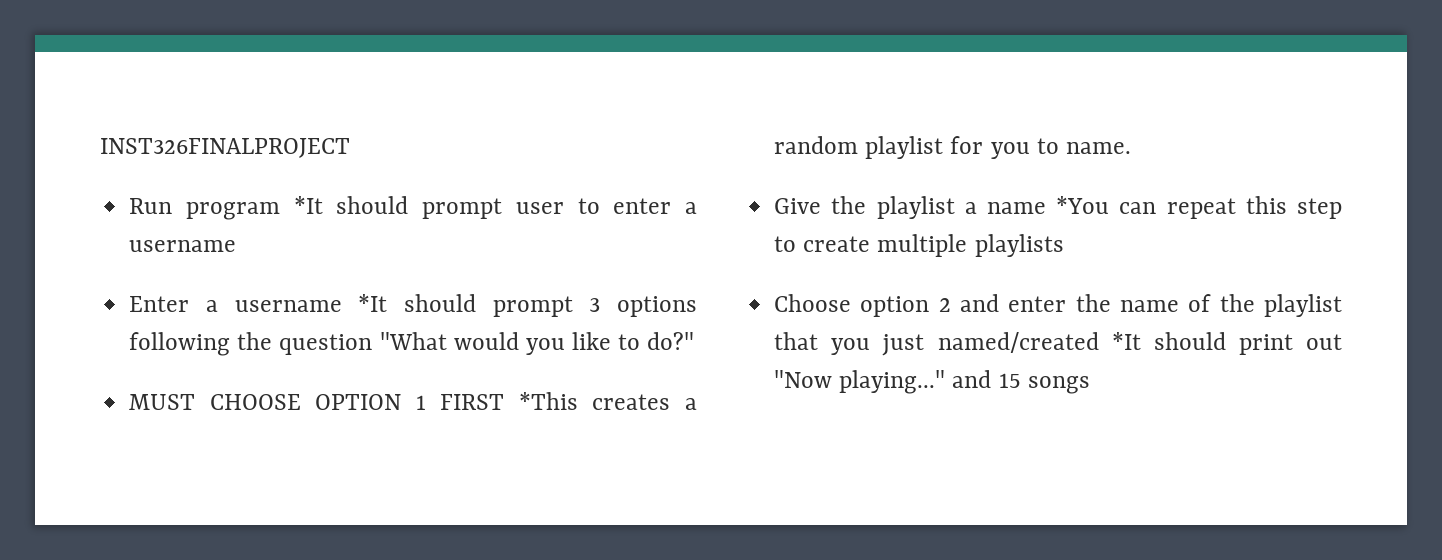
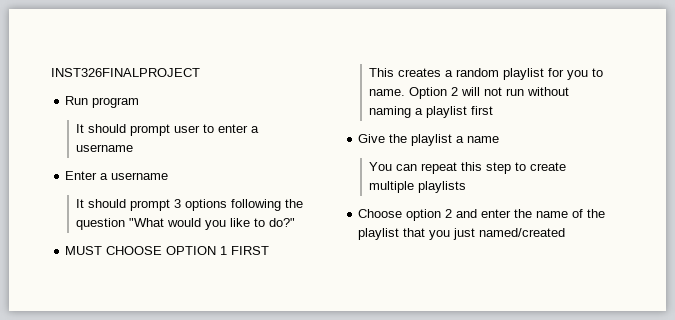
- Run program *It should prompt user to enter a username
+ Run program
+ It should prompt user to enter a username
- Enter a username *It should prompt 3 options following the question "What would you like to do?"
+ Enter a username
+ It should prompt 3 options following the question "What would you like to do?"
- MUST CHOOSE OPTION 1 FIRST *This creates a random playlist for you to name.
+ MUST CHOOSE OPTION 1 FIRST
+ This creates a random playlist for you to name. Option 2 will not run without naming a playlist first
- Give the playlist a name *You can repeat this step to create multiple playlists
+ Give the playlist a name
+ You can repeat this step to create multiple playlists
- Choose option 2 and enter the name of the playlist that you just named/created *It should print out "Now playing..." and 15 songs
+ Choose option 2 and enter the name of the playlist that you just named/created

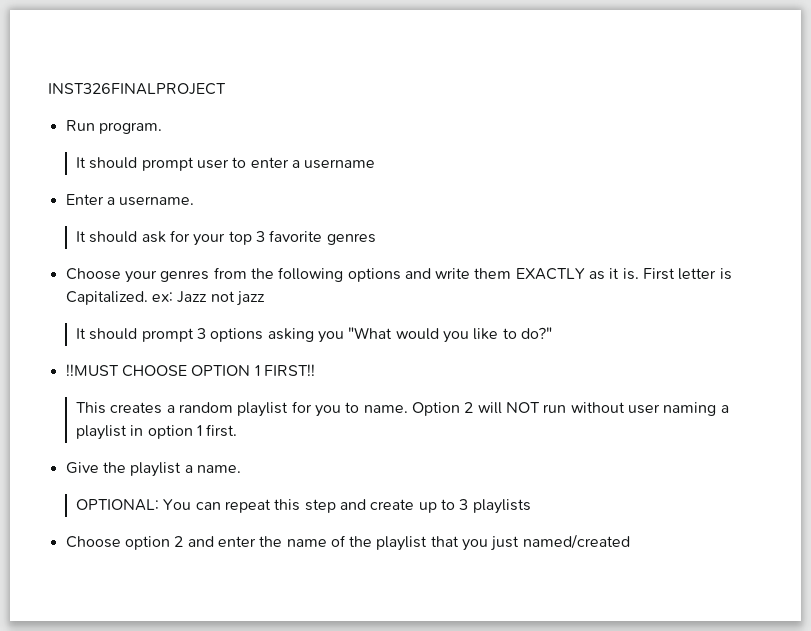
- Run program
+ Run program.
- Enter a username
+ Enter a username.
+ It should ask for your top 3 favorite genres
+ Choose your genres from the following options and write them EXACTLY as it is. First letter is Capitalized. ex: Jazz not jazz
- It should prompt 3 options following the question "What would you like to do?"
+ It should prompt 3 options asking you "What would you like to do?"
- MUST CHOOSE OPTION 1 FIRST
+ !!MUST CHOOSE OPTION 1 FIRST!!
- Option 2 will not run without naming a playlist first
+ Option 2 will NOT run without user naming a playlist in option 1 first.
- Give the playlist a name
- You can repeat this step to create multiple playlists
+ Give the playlist a name.
+ OPTIONAL: You can repeat this step and create up to 3 playlists

